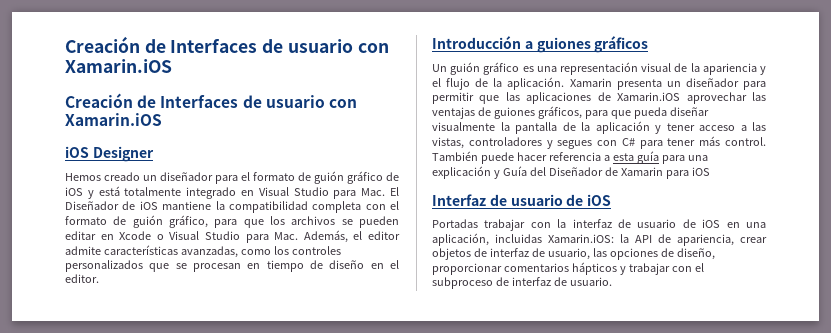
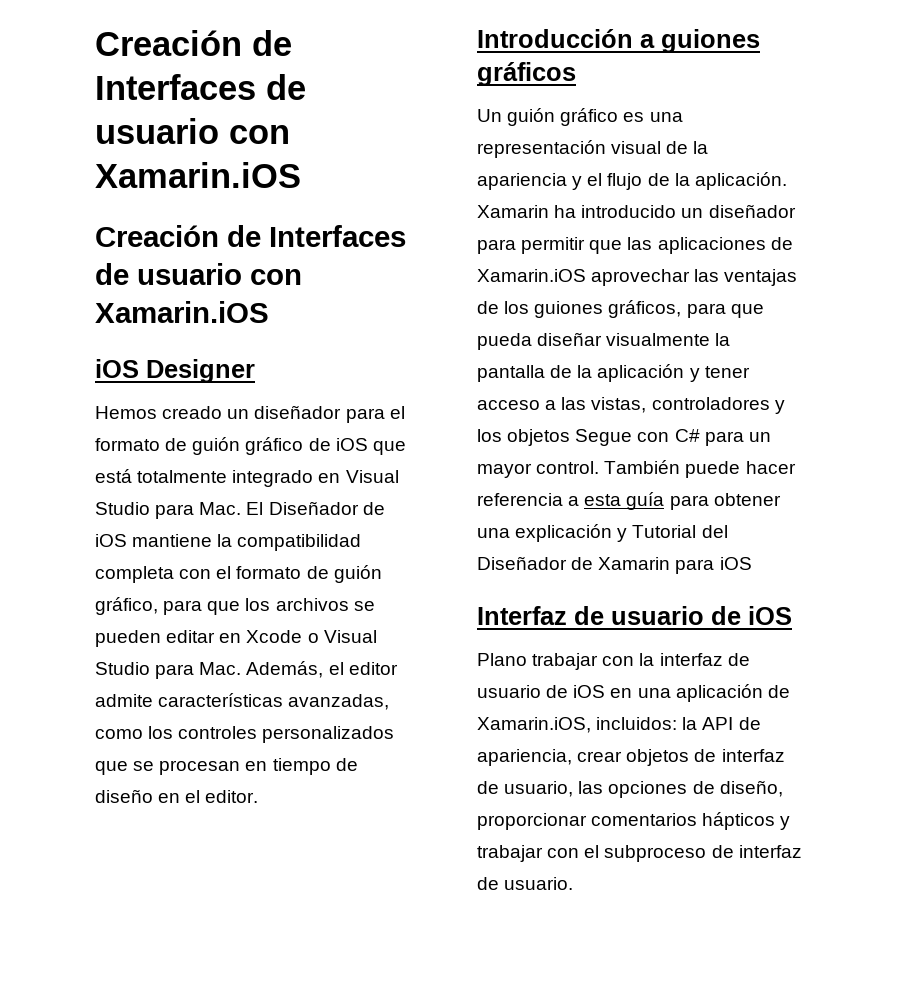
- Hemos creado un diseñador para el formato de guión gráfico de iOS y está totalmente integrado en Visual Studio para Mac. El Diseñador de iOS mantiene la compatibilidad completa con el formato de guión gráfico, para que los archivos se pueden editar en Xcode o Visual Studio para Mac. Además, el editor admite características avanzadas, como los controles personalizados que se procesan en tiempo de diseño en el editor.
+ Hemos creado un diseñador para el formato de guión gráfico de iOS que está totalmente integrado en Visual Studio para Mac. El Diseñador de iOS mantiene la compatibilidad completa con el formato de guión gráfico, para que los archivos se pueden editar en Xcode o Visual Studio para Mac. Además, el editor admite características avanzadas, como los controles personalizados que se procesan en tiempo de diseño en el editor.
- Xamarin presenta un diseñador para permitir que las aplicaciones de Xamarin.iOS aprovechar las ventajas de guiones gráficos, para que pueda diseñar visualmente la pantalla de la aplicación y tener acceso a las vistas, controladores y segues con C# para tener más control.
+ Xamarin ha introducido un diseñador para permitir que las aplicaciones de Xamarin.iOS aprovechar las ventajas de los guiones gráficos, para que pueda diseñar visualmente la pantalla de la aplicación y tener acceso a las vistas, controladores y los objetos Segue con C# para un mayor control.
- También puede hacer referencia a esta guía para una explicación y Guía del Diseñador de Xamarin para iOS
+ También puede hacer referencia a esta guía para obtener una explicación y Tutorial del Diseñador de Xamarin para iOS
- Portadas trabajar con la interfaz de usuario de iOS en una aplicación, incluidas Xamarin.iOS: la API de apariencia, crear objetos de interfaz de usuario, las opciones de diseño, proporcionar comentarios hápticos y trabajar con el subproceso de interfaz de usuario.
+ Plano trabajar con la interfaz de usuario de iOS en una aplicación de Xamarin.iOS, incluidos: la API de apariencia, crear objetos de interfaz de usuario, las opciones de diseño, proporcionar comentarios hápticos y trabajar con el subproceso de interfaz de usuario.

